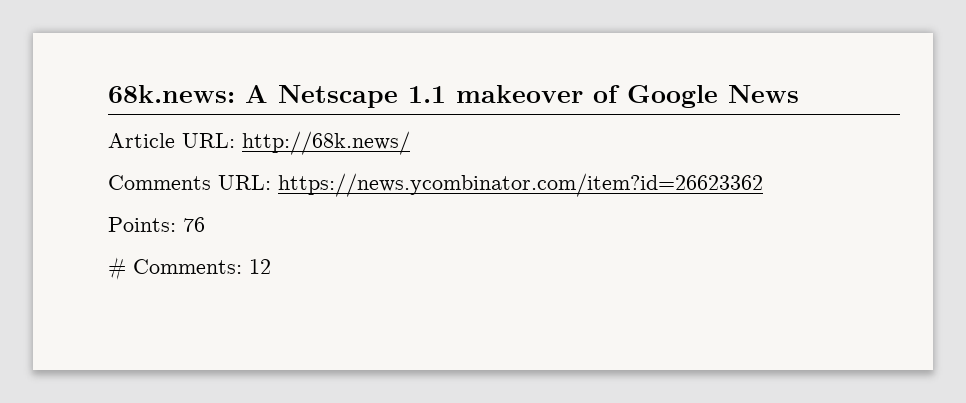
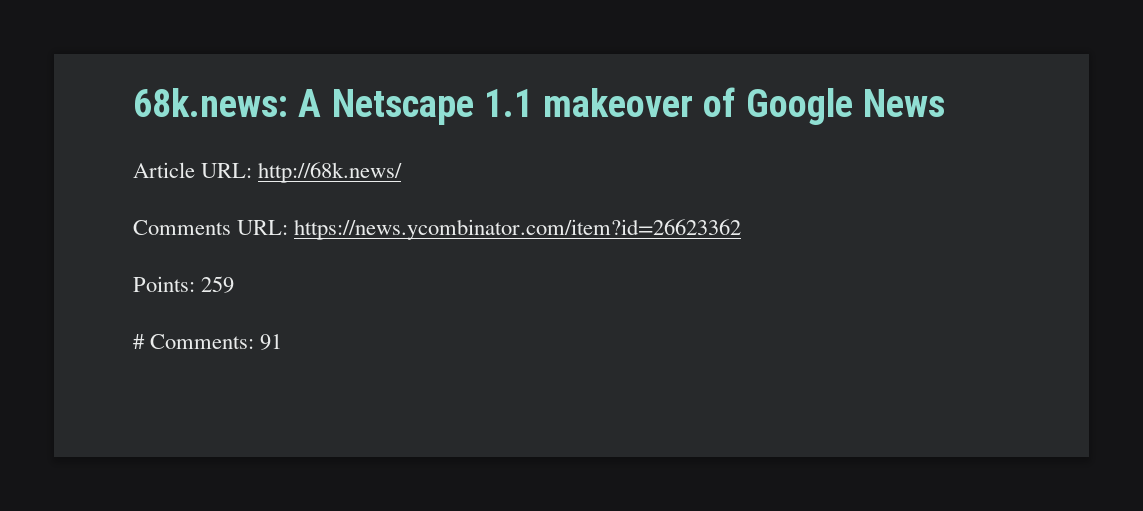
- Points: 76
+ Points: 259
- # Comments: 12
+ # Comments: 91

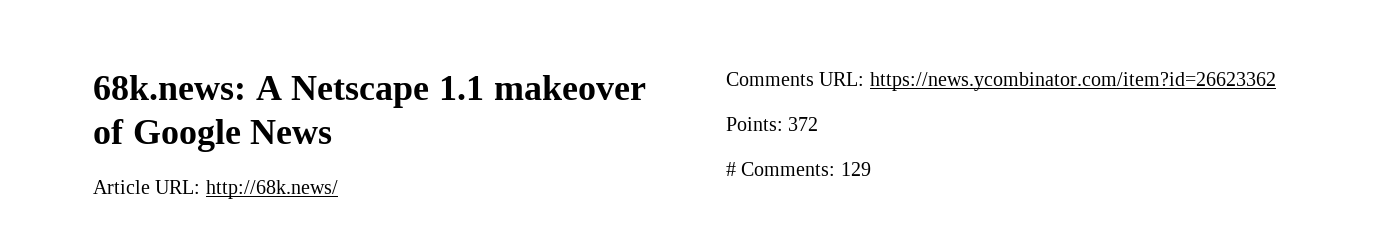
- Points: 259
+ Points: 372
- # Comments: 91
+ # Comments: 129

